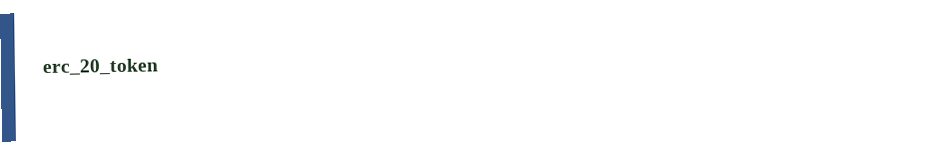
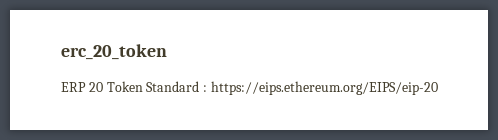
+ ERP 20 Token Standard : https://eips.ethereum.org/EIPS/eip-20

